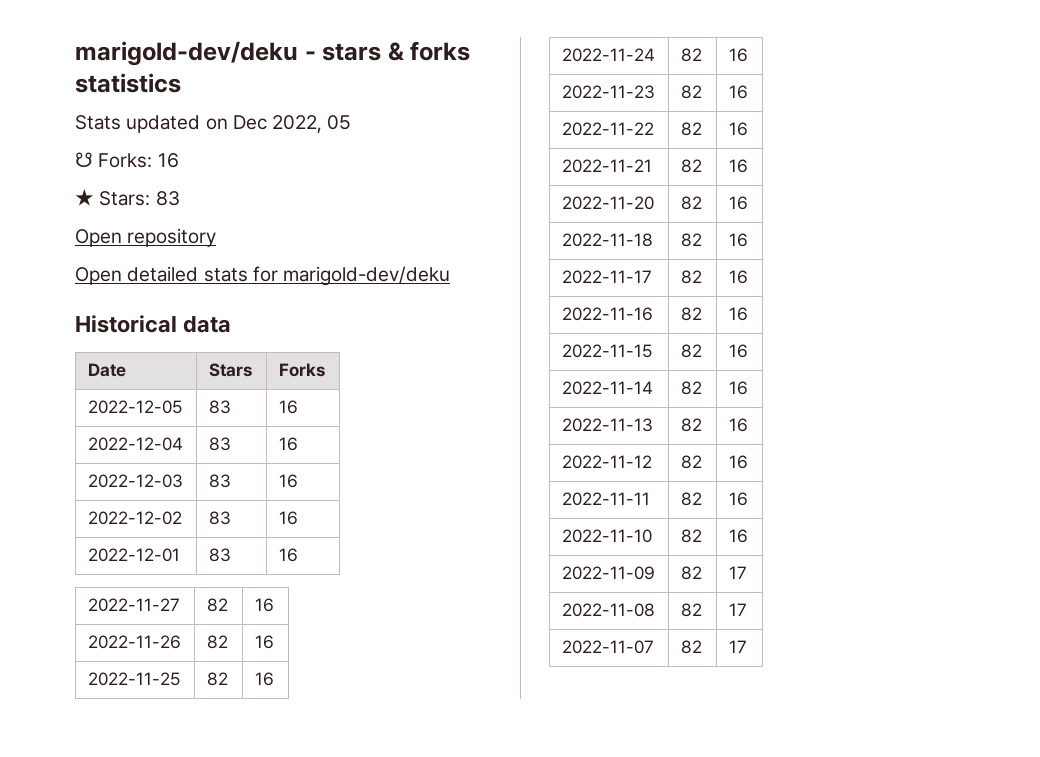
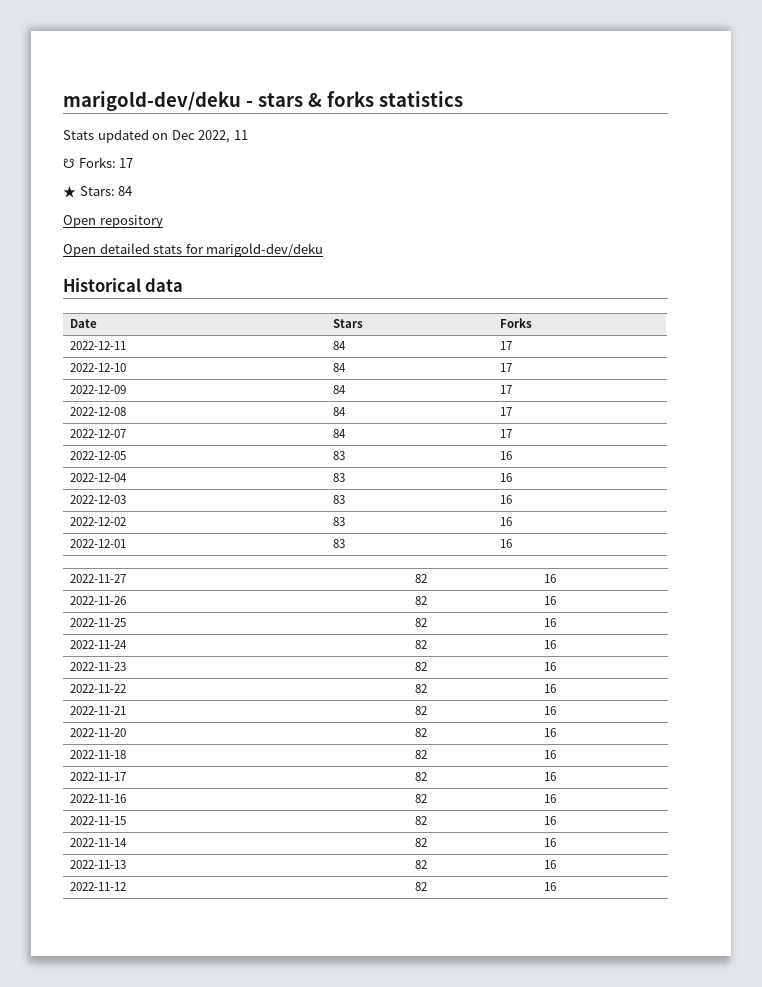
- Stats updated on Dec 2022, 05
+ Stats updated on Dec 2022, 11
- ☋ Forks: 16
+ ☋ Forks: 17
- ★ Stars: 83
+ ★ Stars: 84
+ 2022-12-11 | 84 | 17
+ 2022-12-10 | 84 | 17
+ 2022-12-09 | 84 | 17
+ 2022-12-08 | 84 | 17
+ 2022-12-07 | 84 | 17
- 2022-11-11 | 82 | 16
- 2022-11-10 | 82 | 16
- 2022-11-09 | 82 | 17
- 2022-11-08 | 82 | 17
- 2022-11-07 | 82 | 17

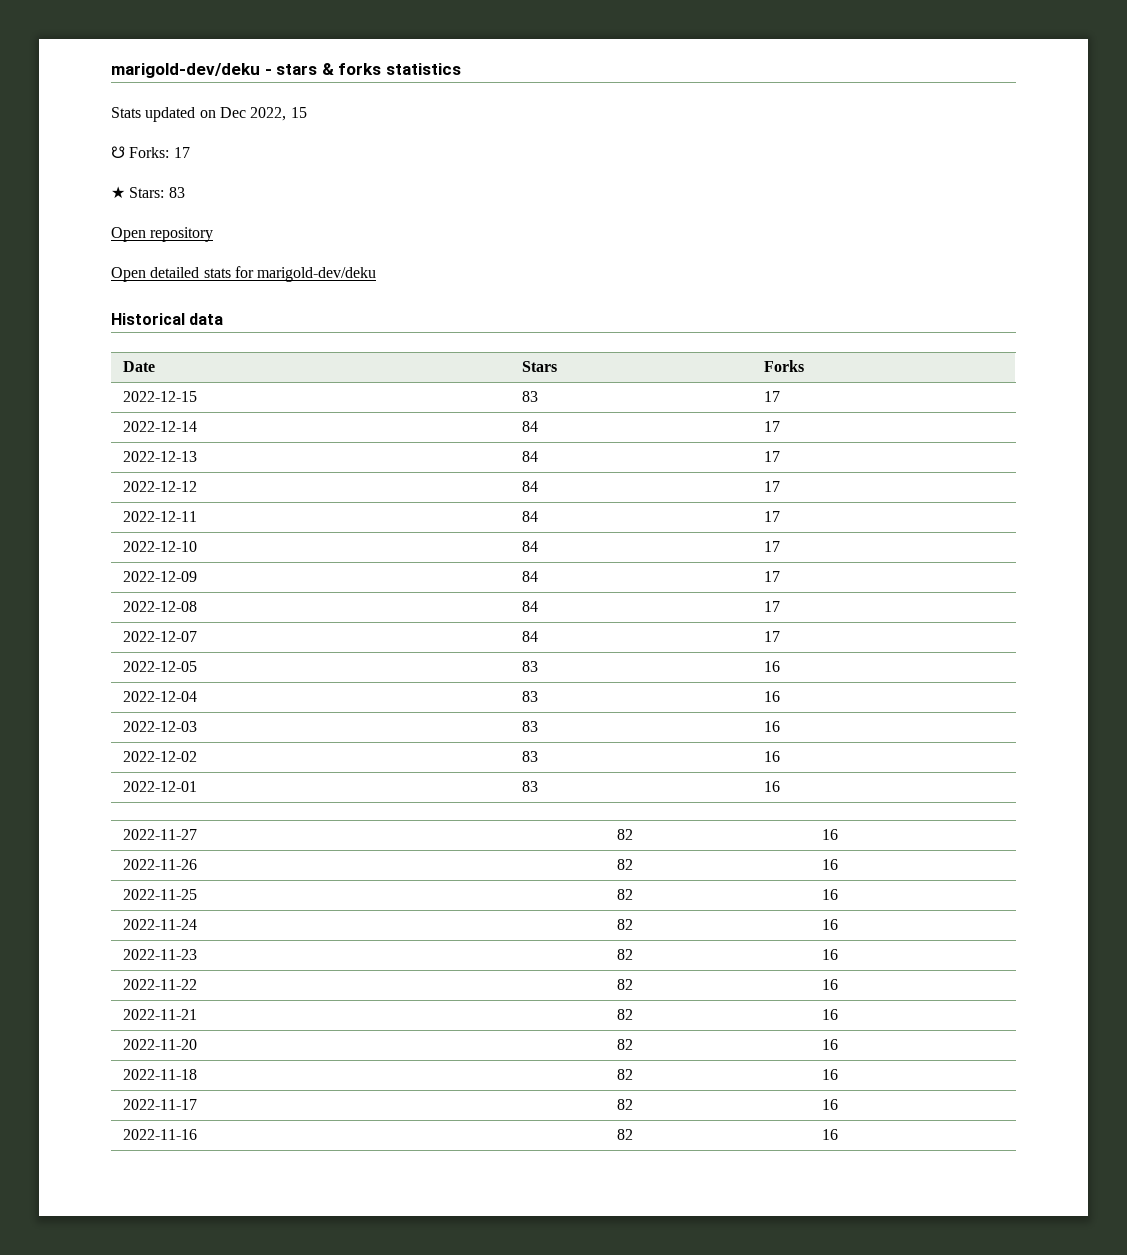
- Stats updated on Dec 2022, 11
+ Stats updated on Dec 2022, 15
- ★ Stars: 84
+ ★ Stars: 83
+ 2022-12-15 | 83 | 17
+ 2022-12-14 | 84 | 17
+ 2022-12-13 | 84 | 17
+ 2022-12-12 | 84 | 17
- 2022-11-15 | 82 | 16
- 2022-11-14 | 82 | 16
- 2022-11-13 | 82 | 16
- 2022-11-12 | 82 | 16

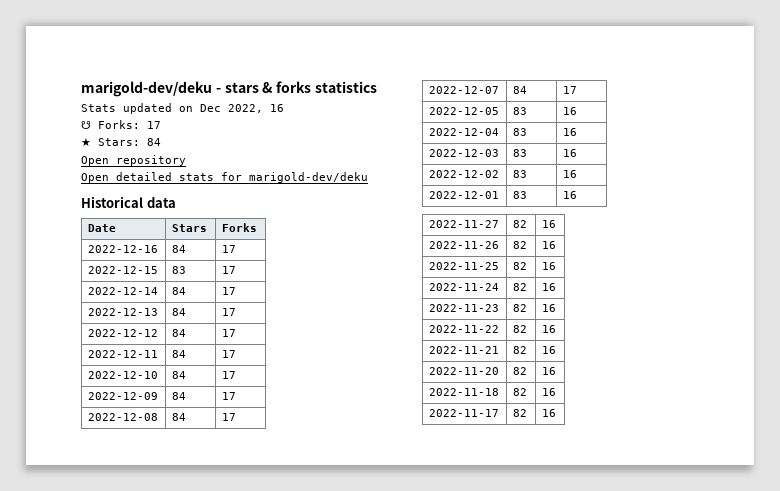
- Stats updated on Dec 2022, 15
+ Stats updated on Dec 2022, 16
- ★ Stars: 83
+ ★ Stars: 84
+ 2022-12-16 | 84 | 17
- 2022-11-16 | 82 | 16

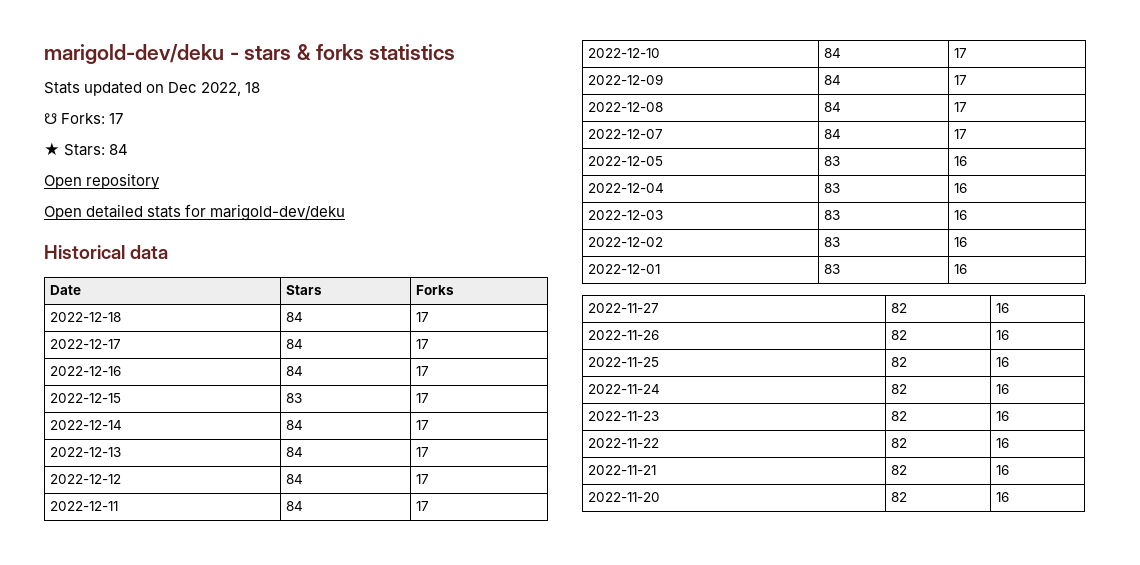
- Stats updated on Dec 2022, 16
+ Stats updated on Dec 2022, 18
+ 2022-12-18 | 84 | 17
+ 2022-12-17 | 84 | 17
- 2022-11-18 | 82 | 16
- 2022-11-17 | 82 | 16

